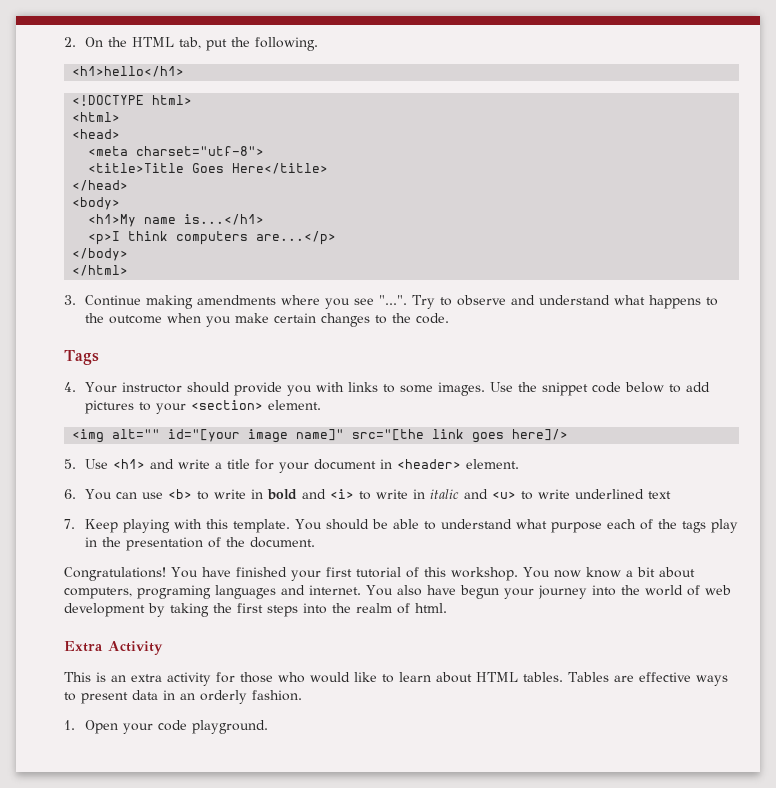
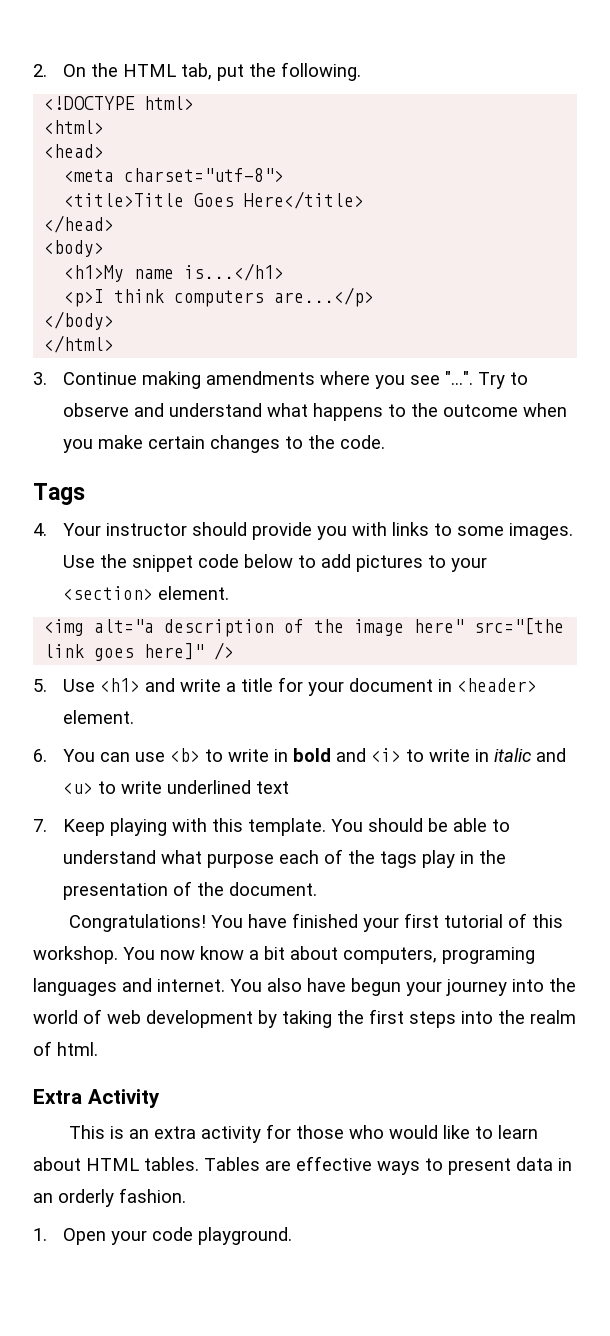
- <h1>hello</h1>
- <img alt="" id="[your image name]" src="[the link goes here]/>
+ <img alt="a description of the image here" src="[the link goes here]" />

